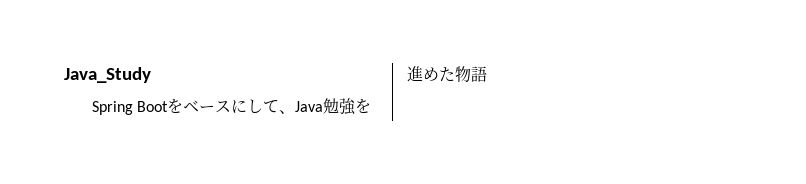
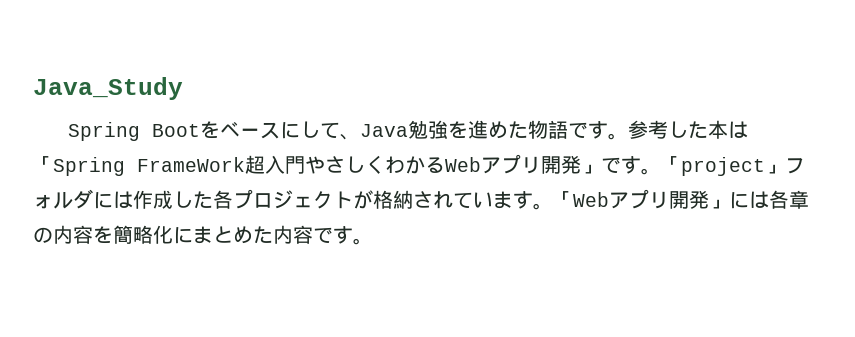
- Spring Bootをベースにして、Java勉強を進めた物語
+ Spring Bootをベースにして、Java勉強を進めた物語です。参考した本は「Spring FrameWork超入門やさしくわかるWebアプリ開発」です。「project」フォルダには作成した各プロジェクトが格納されています。「Webアプリ開発」には各章の内容を簡略化にまとめた内容です。

